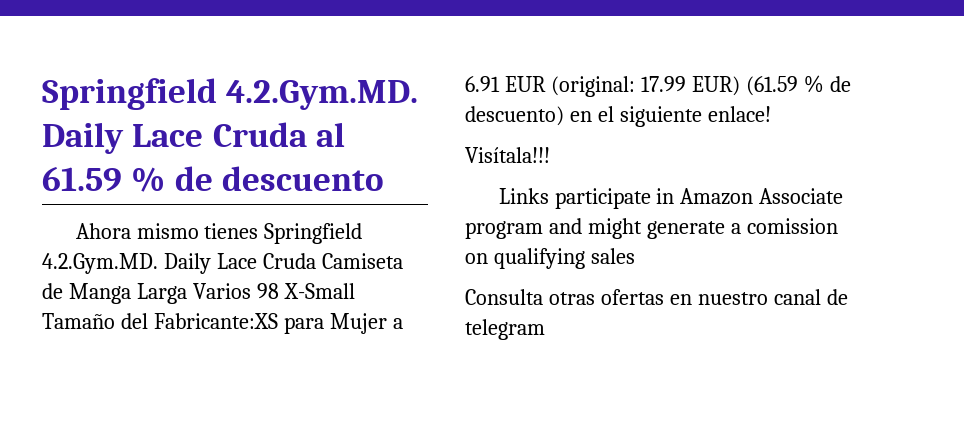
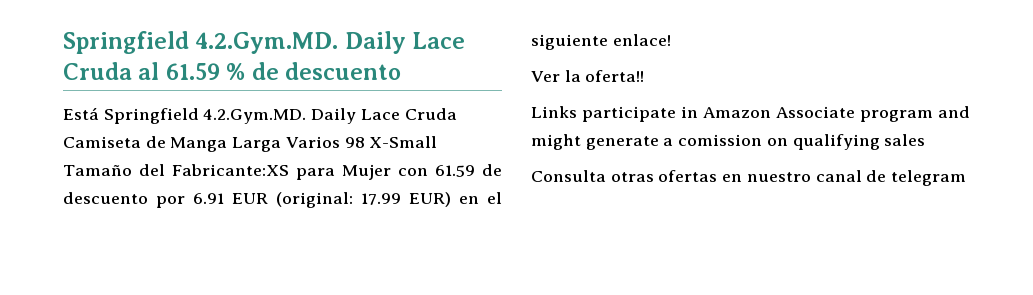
- Ahora mismo tienes Springfield 4.2.Gym.MD. Daily Lace Cruda Camiseta de Manga Larga Varios 98 X-Small Tamaño del Fabricante:XS para Mujer a 6.91 EUR (original: 17.99 EUR) (61.59 % de descuento) en el siguiente enlace!
+ Está Springfield 4.2.Gym.MD. Daily Lace Cruda Camiseta de Manga Larga Varios 98 X-Small Tamaño del Fabricante:XS para Mujer con 61.59 de descuento por 6.91 EUR (original: 17.99 EUR) en el siguiente enlace!
- Visítala!!!
+ Ver la oferta!!

